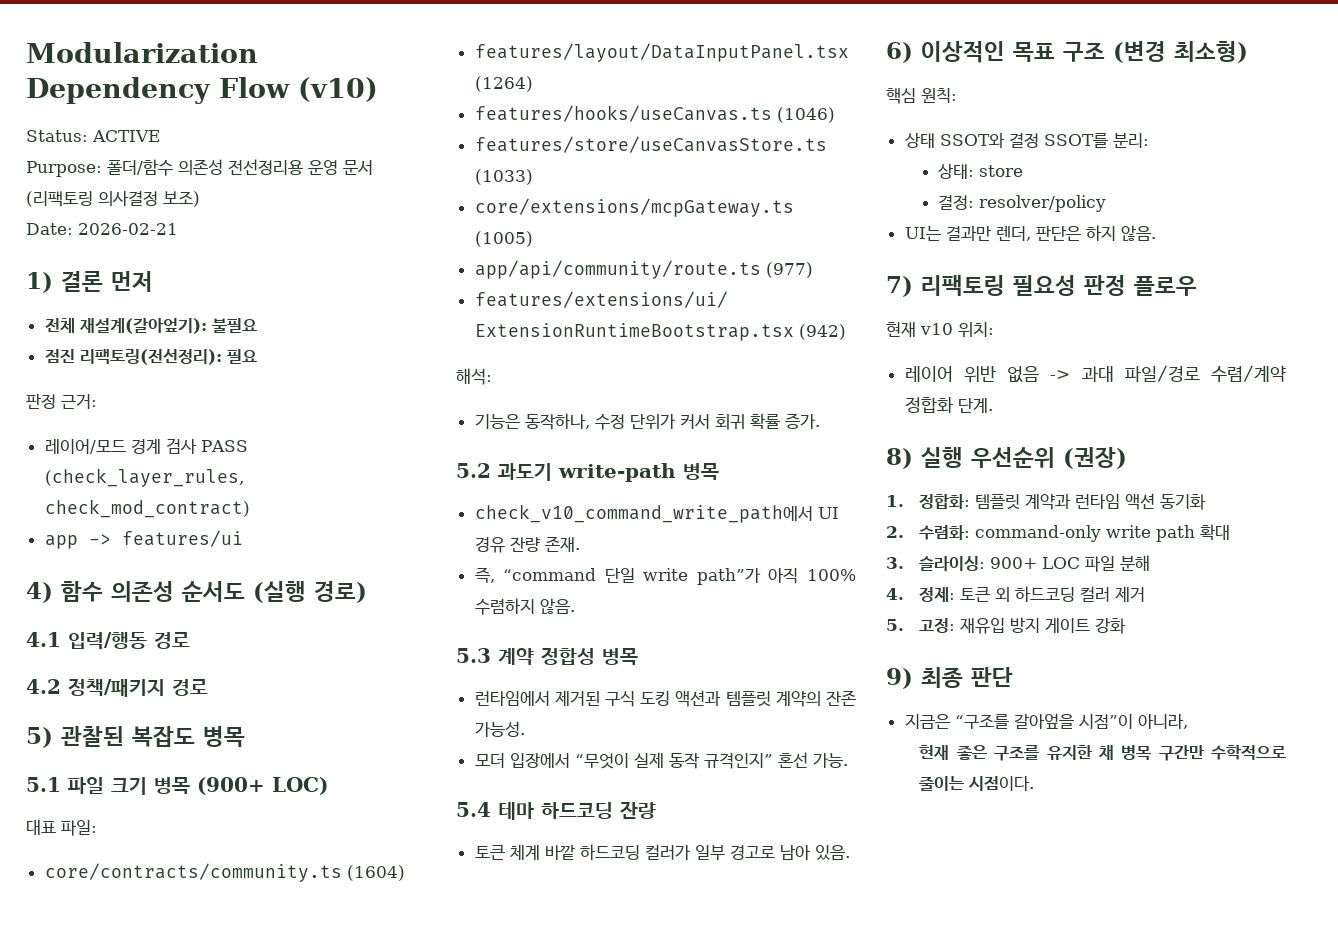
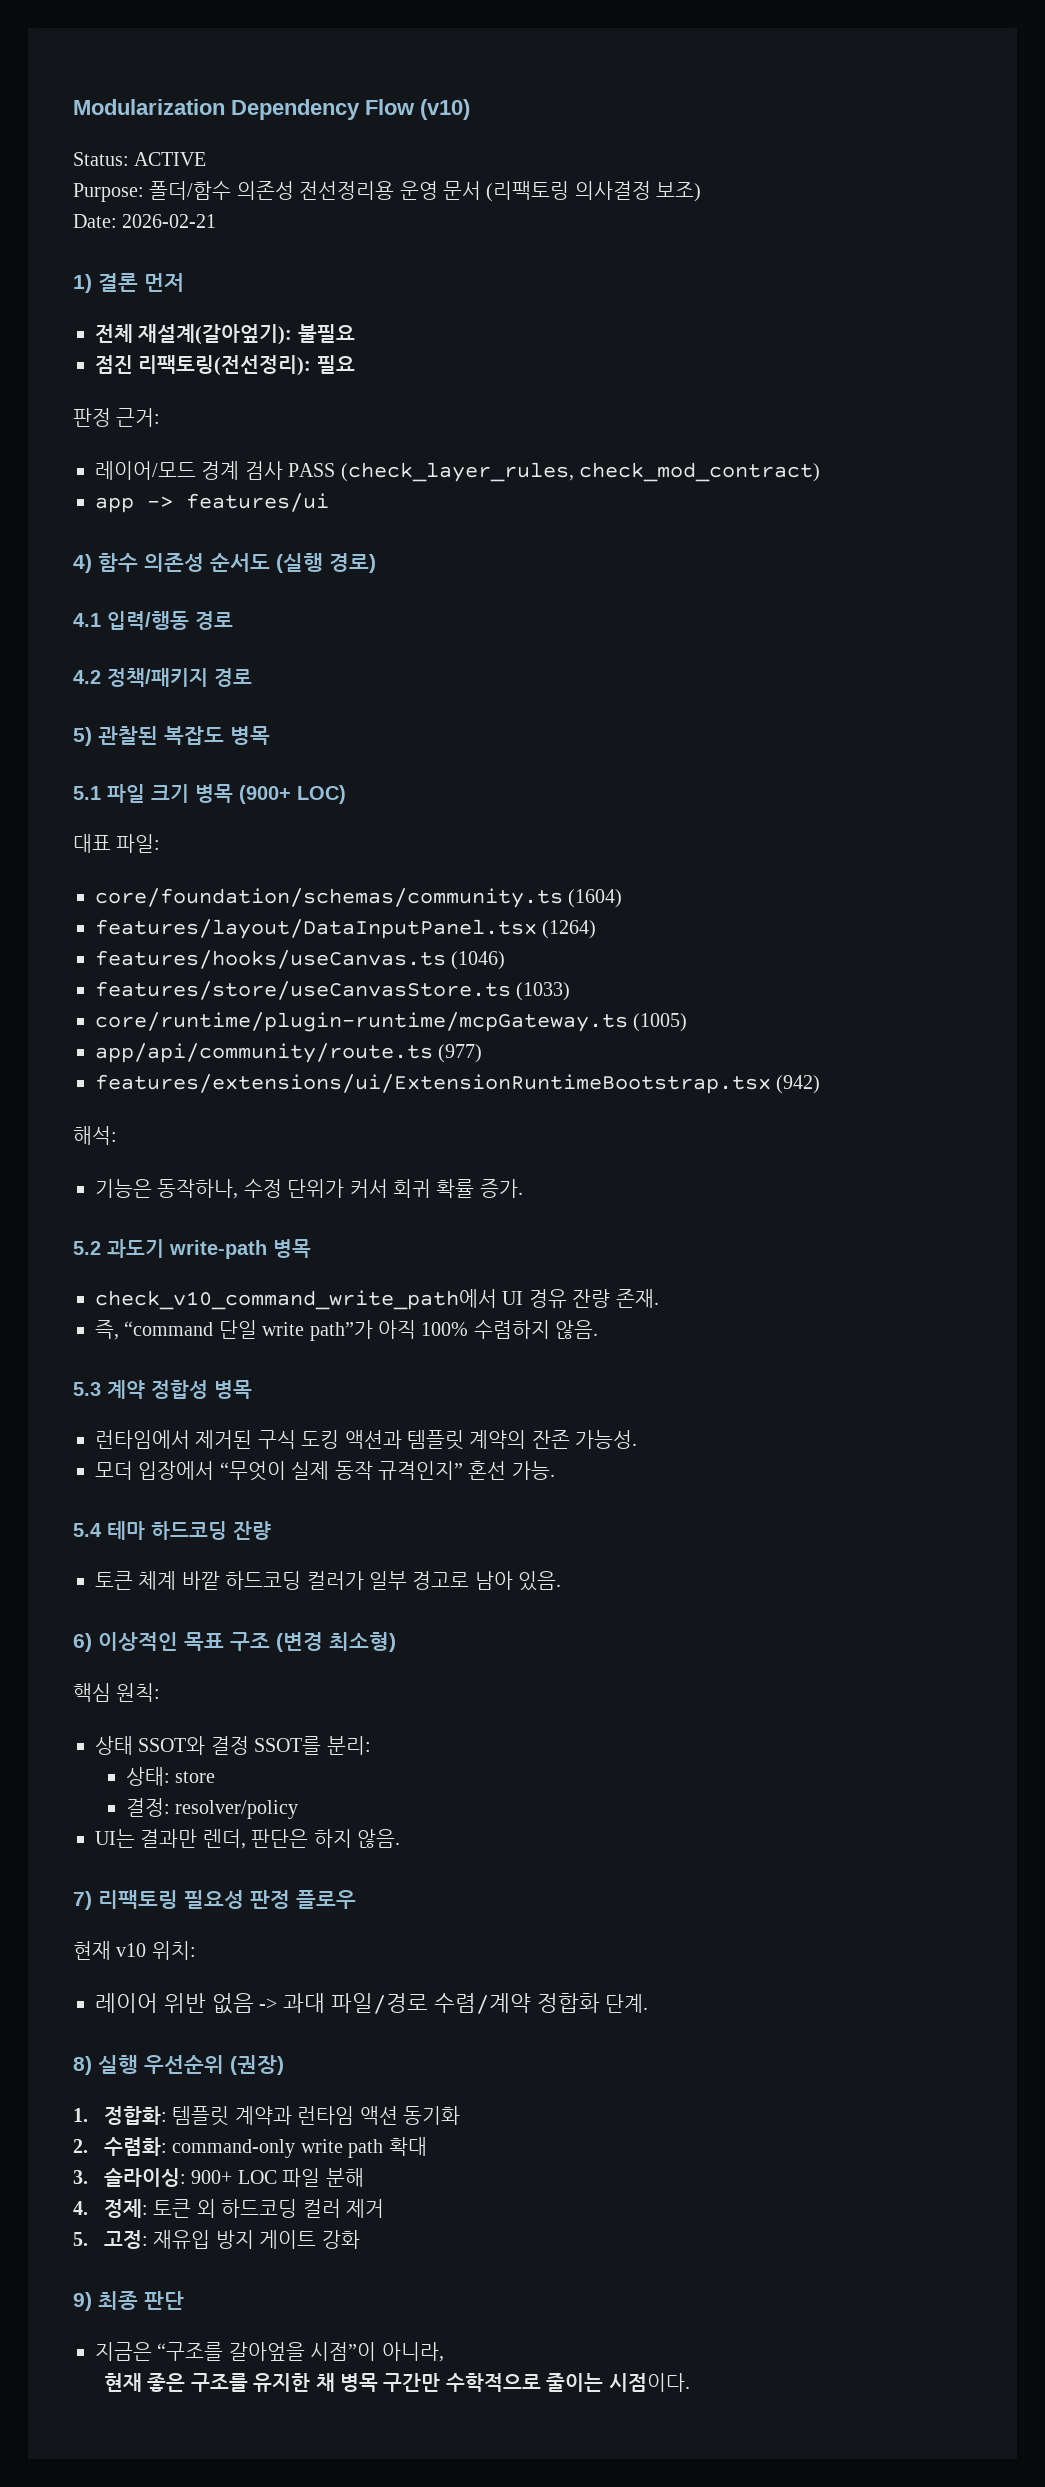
- core/contracts/community.ts (1604)
+ core/foundation/schemas/community.ts (1604)
- core/extensions/mcpGateway.ts (1005)
+ core/runtime/plugin-runtime/mcpGateway.ts (1005)

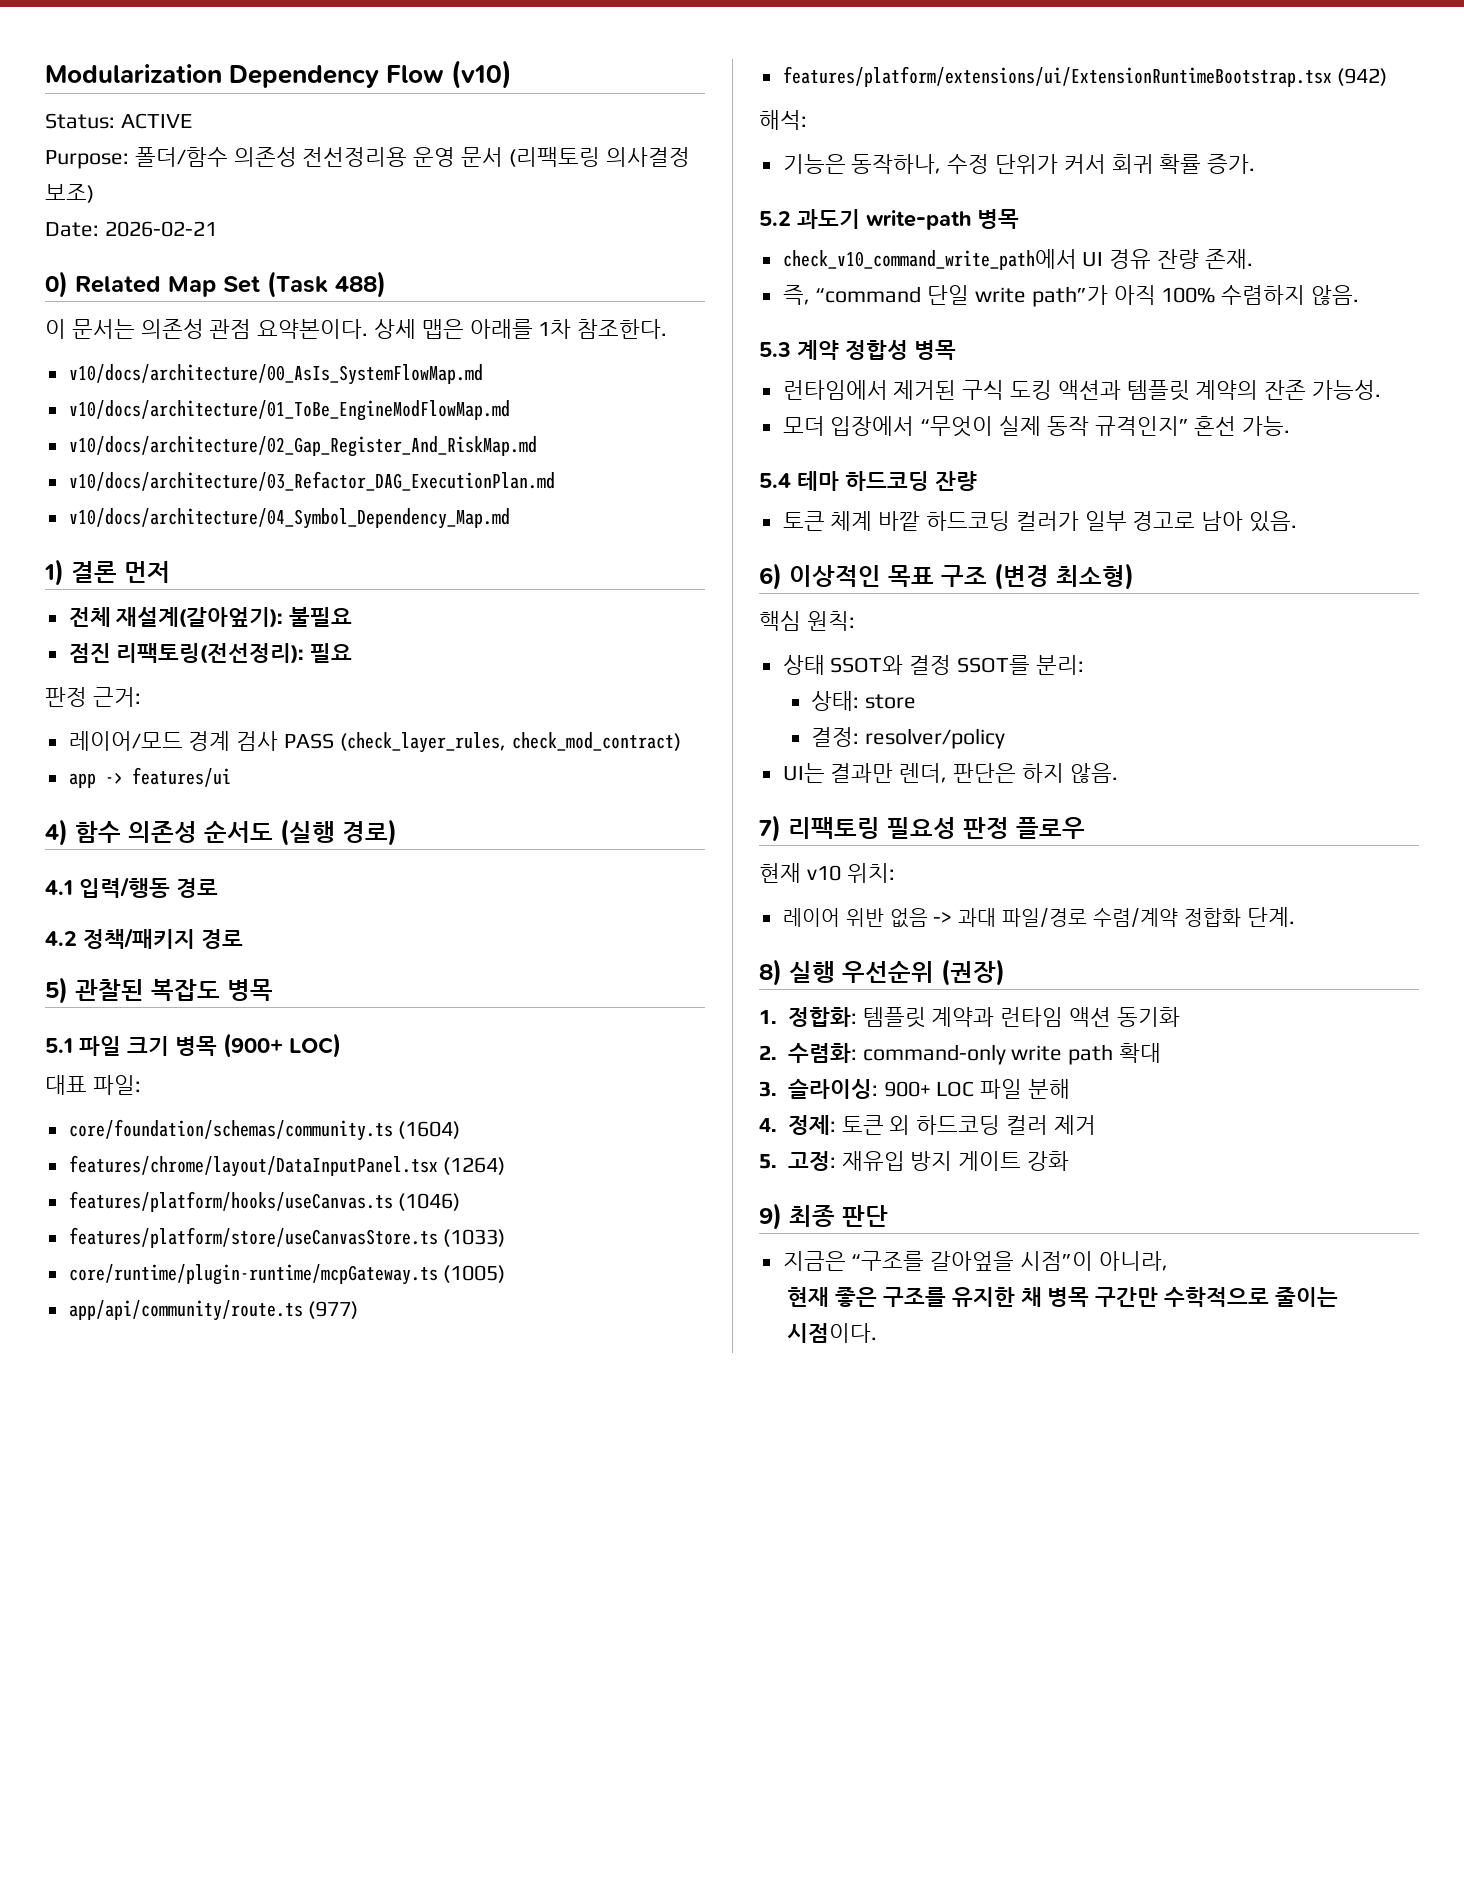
+ 0) Related Map Set (Task 488)
+ 이 문서는 의존성 관점 요약본이다. 상세 맵은 아래를 1차 참조한다.
+ v10/docs/architecture/00_AsIs_SystemFlowMap.md
+ v10/docs/architecture/01_ToBe_EngineModFlowMap.md
+ v10/docs/architecture/02_Gap_Register_And_RiskMap.md
+ v10/docs/architecture/03_Refactor_DAG_ExecutionPlan.md
+ v10/docs/architecture/04_Symbol_Dependency_Map.md
- features/layout/DataInputPanel.tsx (1264)
+ features/chrome/layout/DataInputPanel.tsx (1264)
- features/hooks/useCanvas.ts (1046)
+ features/platform/hooks/useCanvas.ts (1046)
- features/store/useCanvasStore.ts (1033)
+ features/platform/store/useCanvasStore.ts (1033)
- features/extensions/ui/ExtensionRuntimeBootstrap.tsx (942)
+ features/platform/extensions/ui/ExtensionRuntimeBootstrap.tsx (942)

